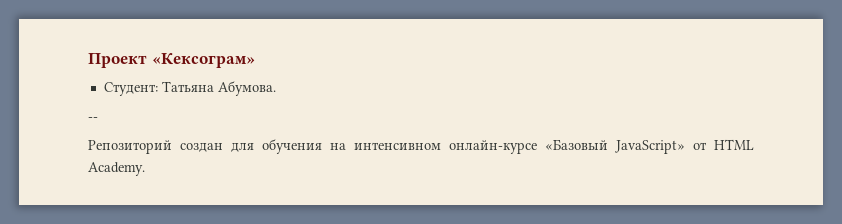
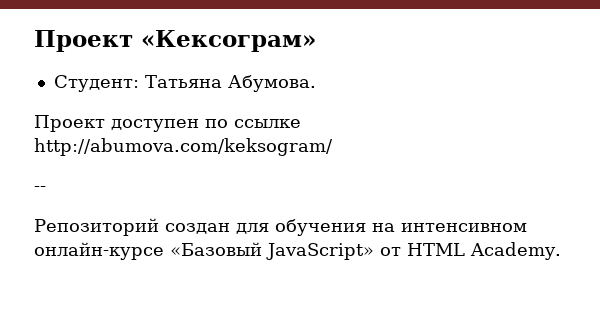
+ Проект доступен по ссылке http://abumova.com/keksogram/

